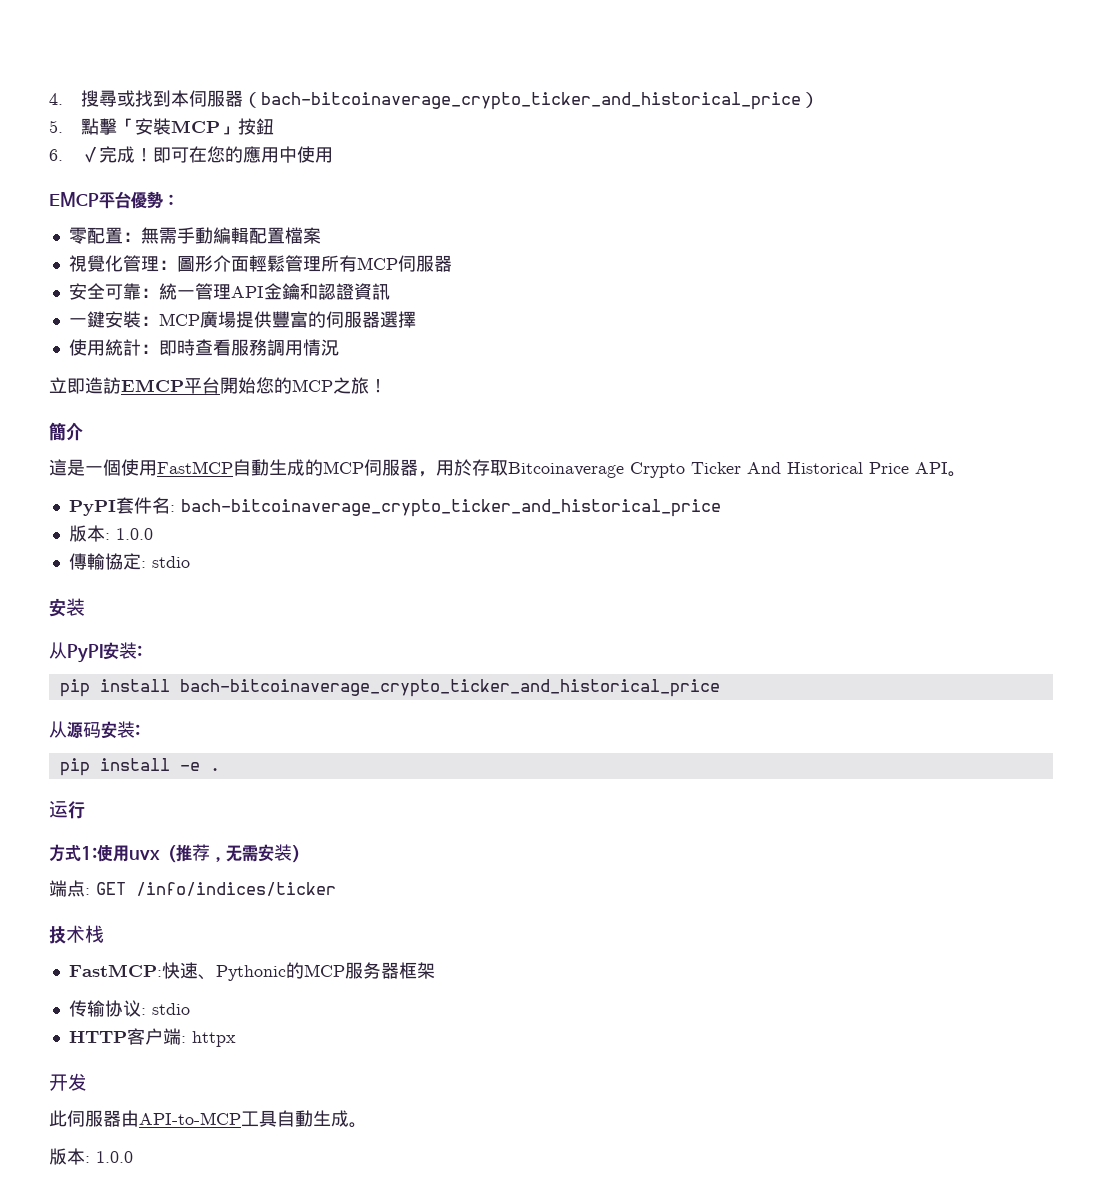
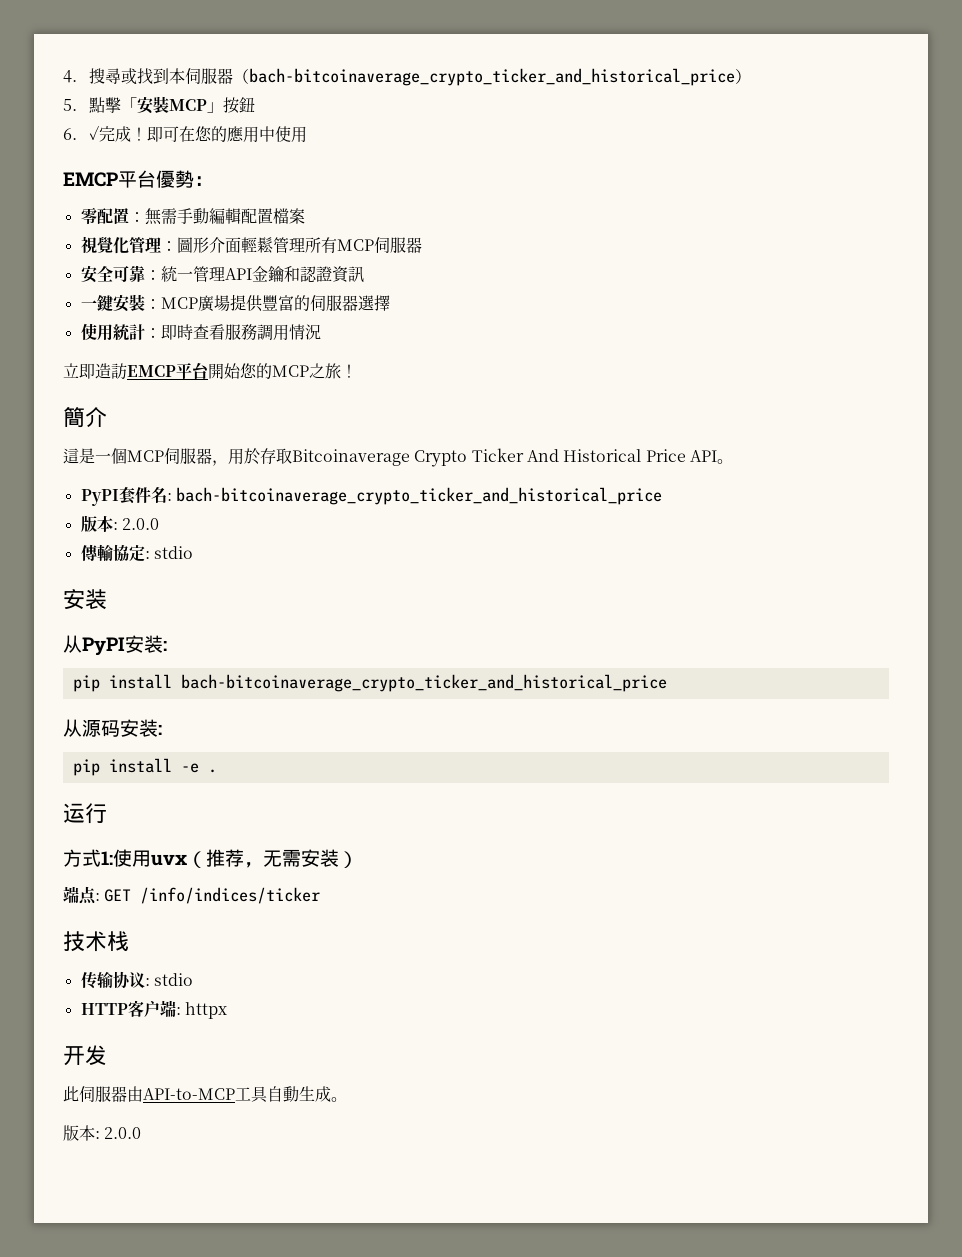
- 這是一個使用FastMCP自動生成的MCP伺服器，用於存取Bitcoinaverage Crypto Ticker And Historical Price API。
+ 這是一個MCP伺服器，用於存取Bitcoinaverage Crypto Ticker And Historical Price API。
  PyPI套件名: bach-bitcoinaverage_crypto_ticker_and_historical_price
- 版本: 1.0.0
+ 版本: 2.0.0
- FastMCP:快速、Pythonic的MCP服务器框架
  此伺服器由API-to-MCP工具自動生成。
- 版本: 1.0.0
+ 版本: 2.0.0

